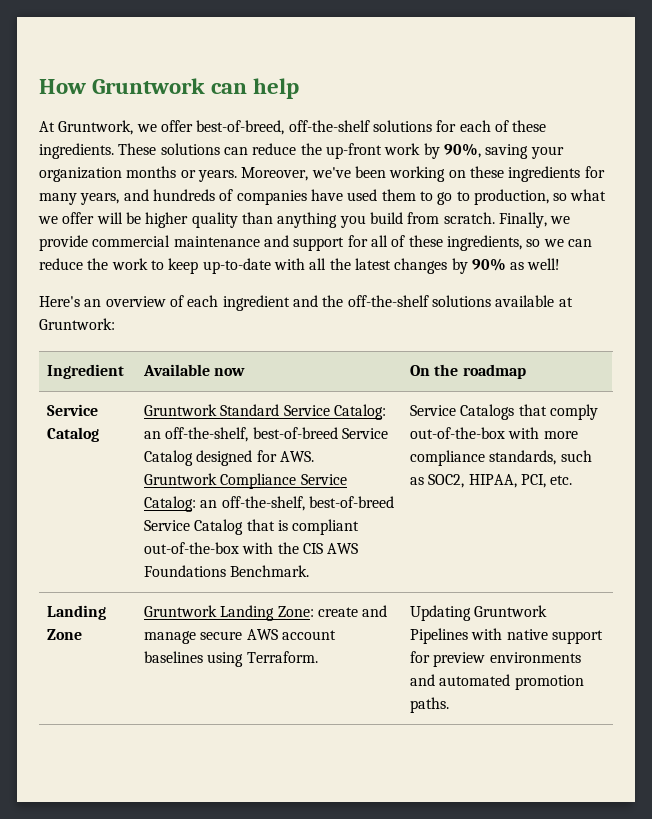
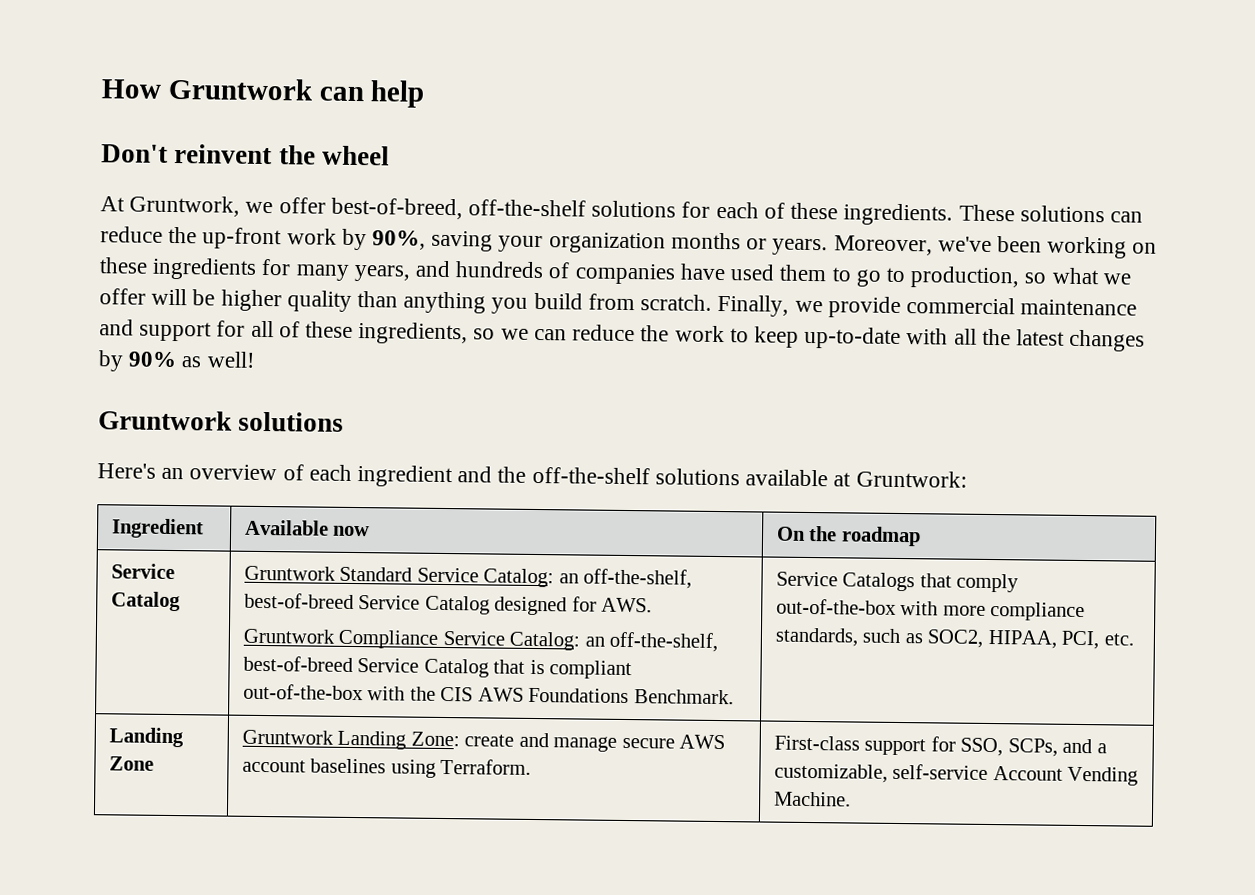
+ Don't reinvent the wheel
+ Gruntwork solutions
- Landing Zone | Gruntwork Landing Zone: create and manage secure AWS account baselines using Terraform. | Updating Gruntwork Pipelines with native support for preview environments and automated promotion paths.
+ Landing Zone | Gruntwork Landing Zone: create and manage secure AWS account baselines using Terraform. | First-class support for SSO, SCPs, and a customizable, self-service Account Vending Machine.

